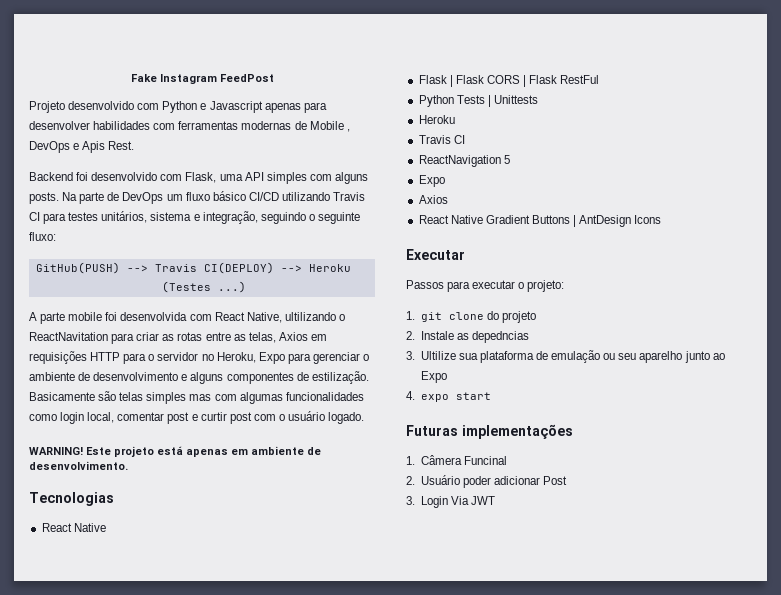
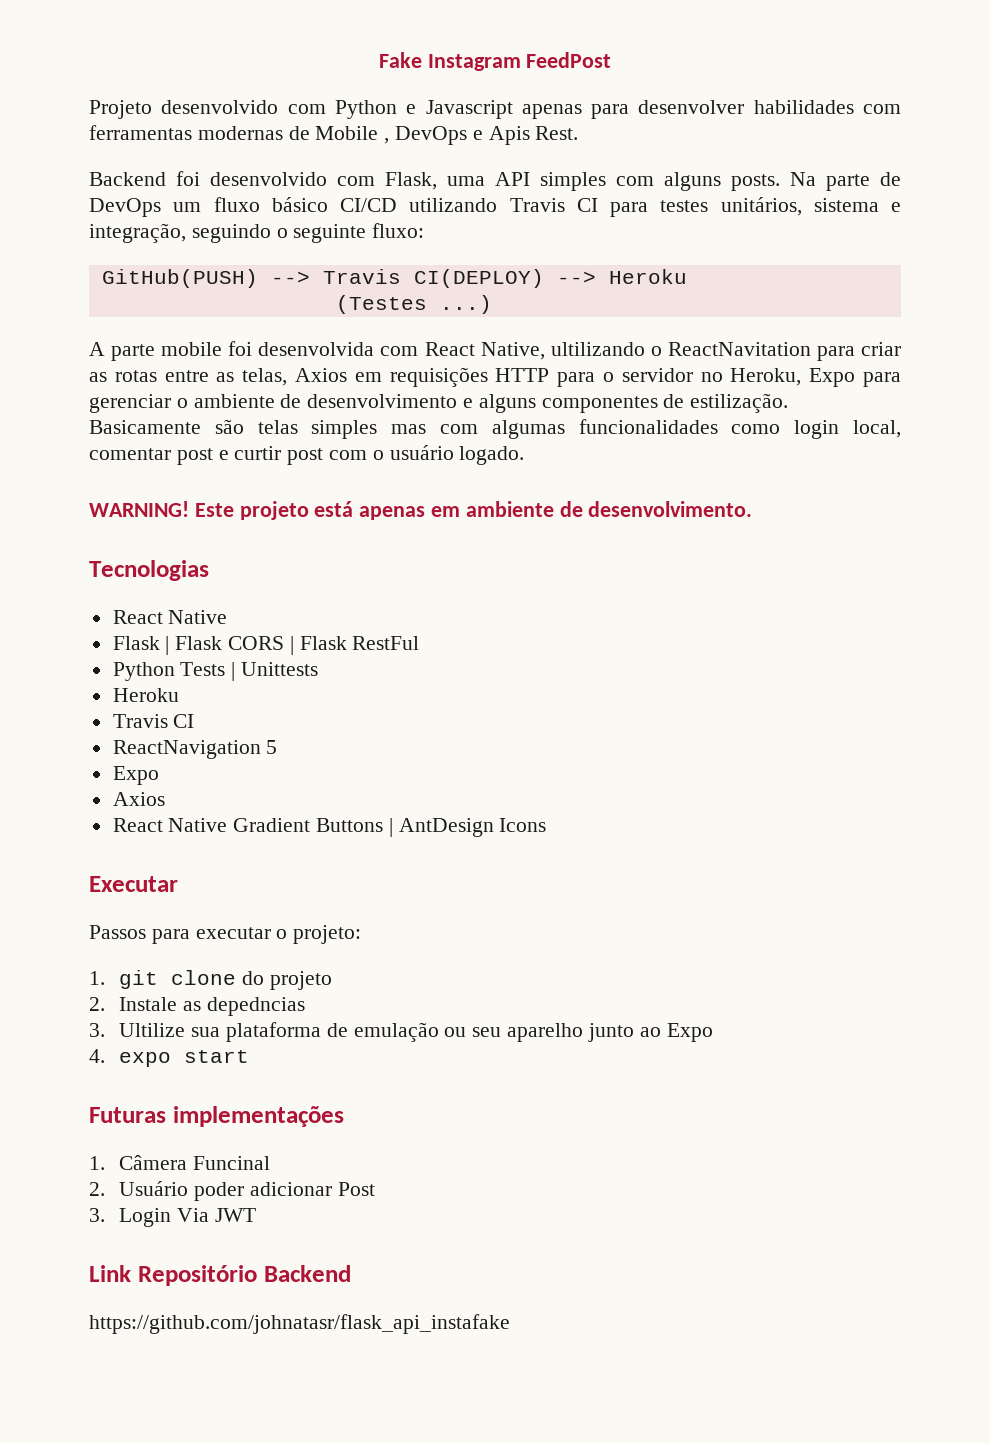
+ Link Repositório Backend
+ https://github.com/johnatasr/flask_api_instafake

